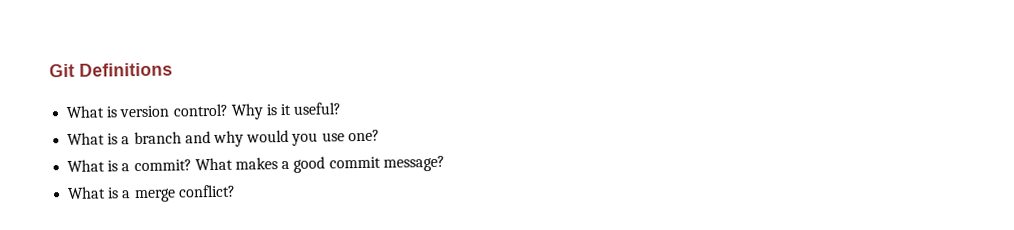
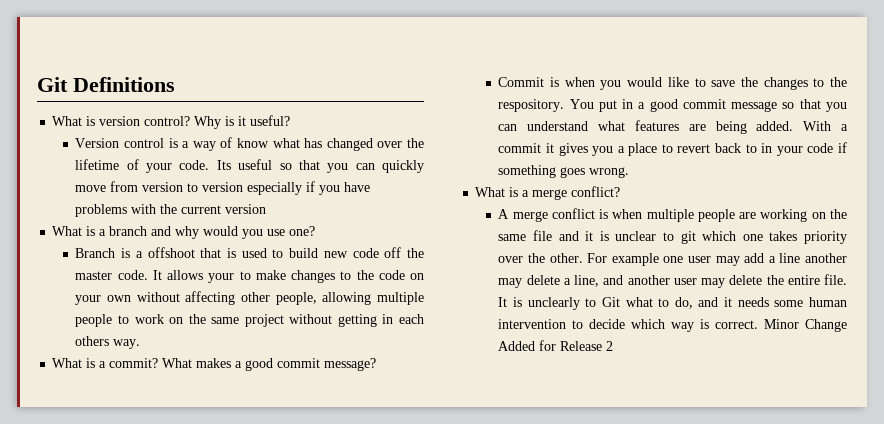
+ Version control is a way of know what has changed over the lifetime of your code. Its useful so that you can quickly move from version to version especially if you have problems with the current version
+ Branch is a offshoot that is used to build new code off the master code. It allows your to make changes to the code on your own without affecting other people, allowing multiple people to work on the same project without getting in each others way.
+ Commit is when you would like to save the changes to the respository. You put in a good commit message so that you can understand what features are being added. With a commit it gives you a place to revert back to in your code if something goes wrong.
+ A merge conflict is when multiple people are working on the same file and it is unclear to git which one takes priority over the other. For example one user may add a line another may delete a line, and another user may delete the entire file. It is unclearly to Git what to do, and it needs some human intervention to decide which way is correct. Minor Change Added for Release 2

